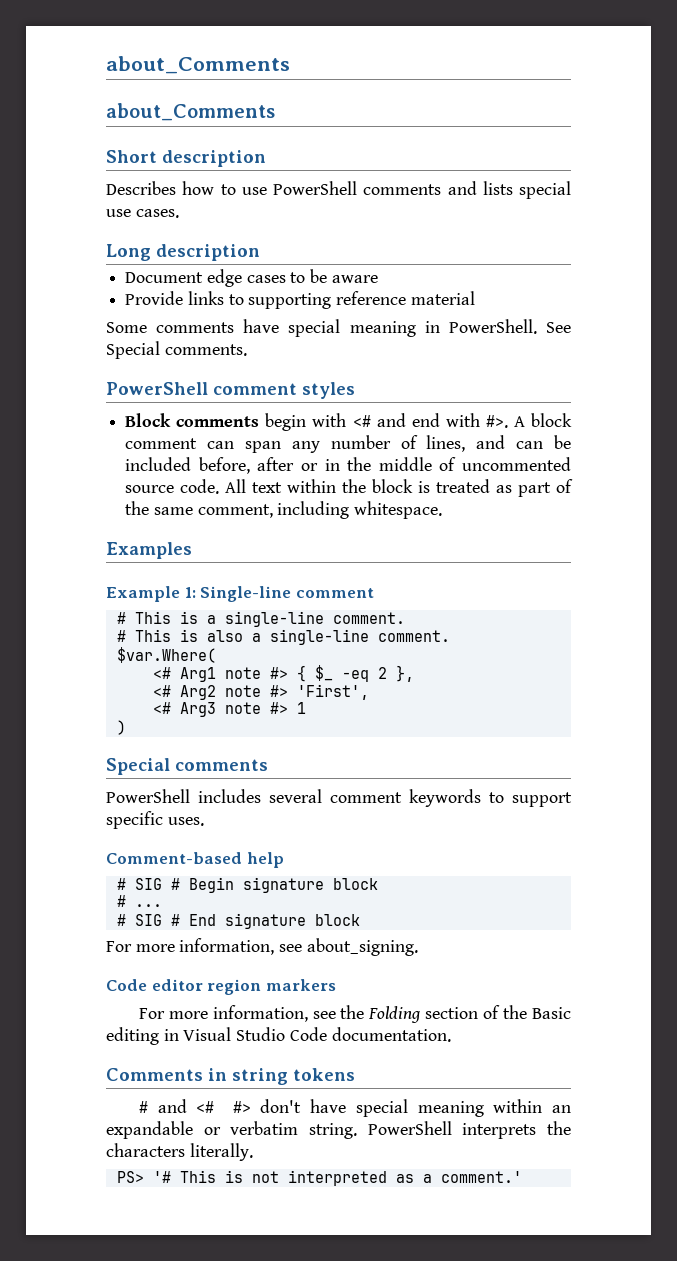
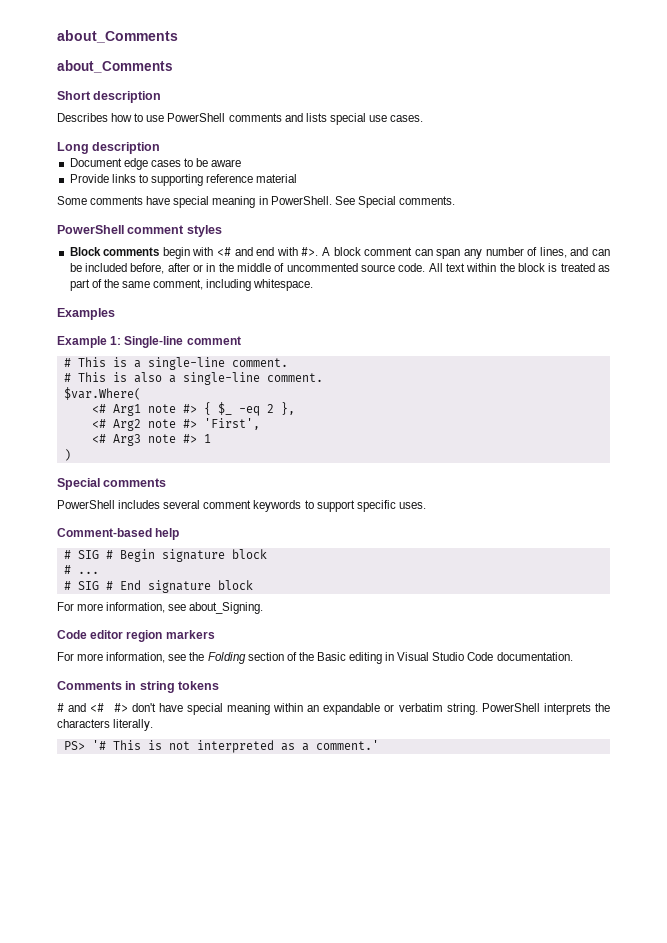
- For more information, see about_signing.
+ For more information, see about_Signing.

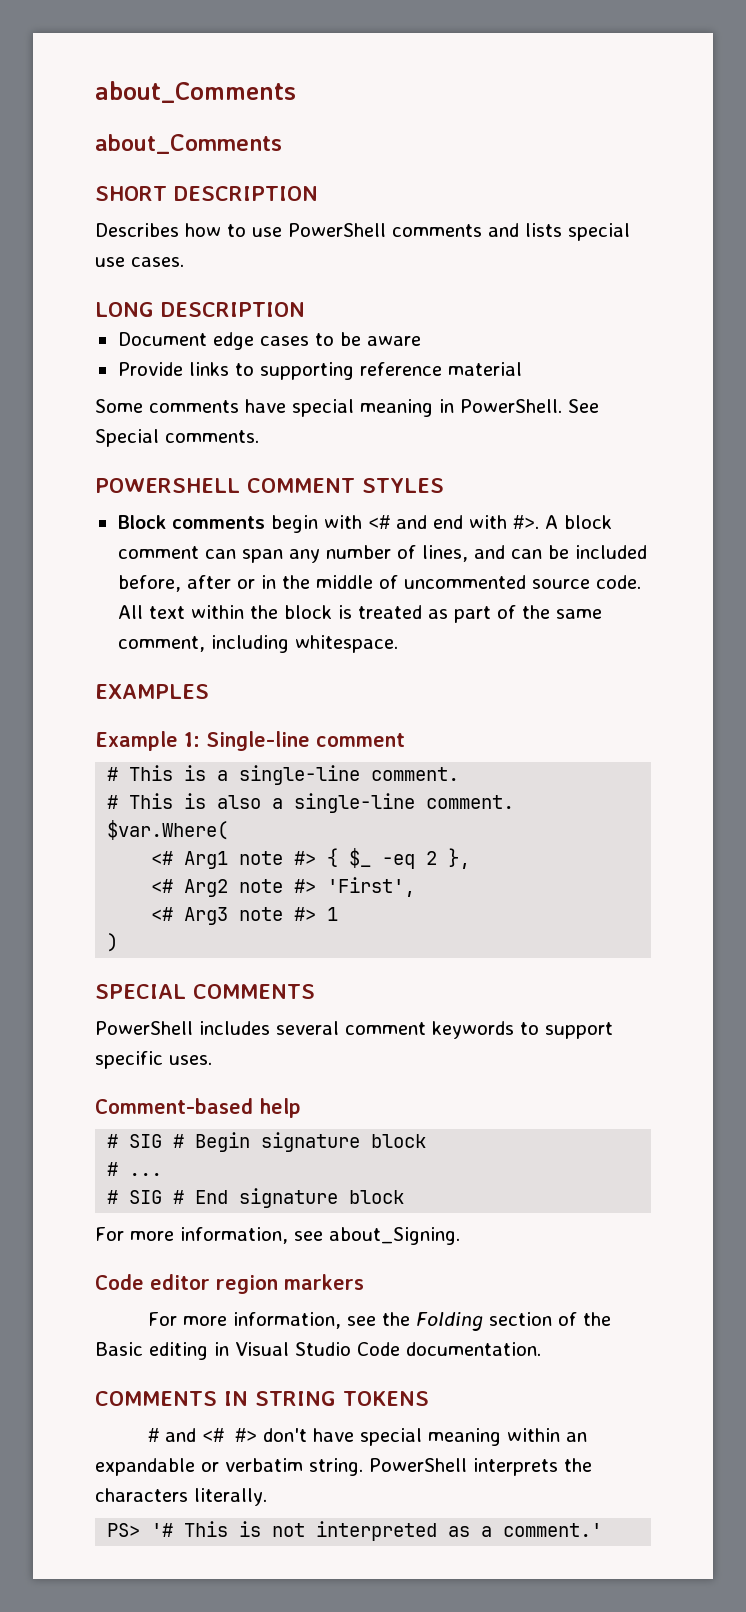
- Short description
+ SHORT DESCRIPTION
- Long description
+ LONG DESCRIPTION
- PowerShell comment styles
+ POWERSHELL COMMENT STYLES
- Examples
+ EXAMPLES
- Special comments
+ SPECIAL COMMENTS
- Comments in string tokens
+ COMMENTS IN STRING TOKENS

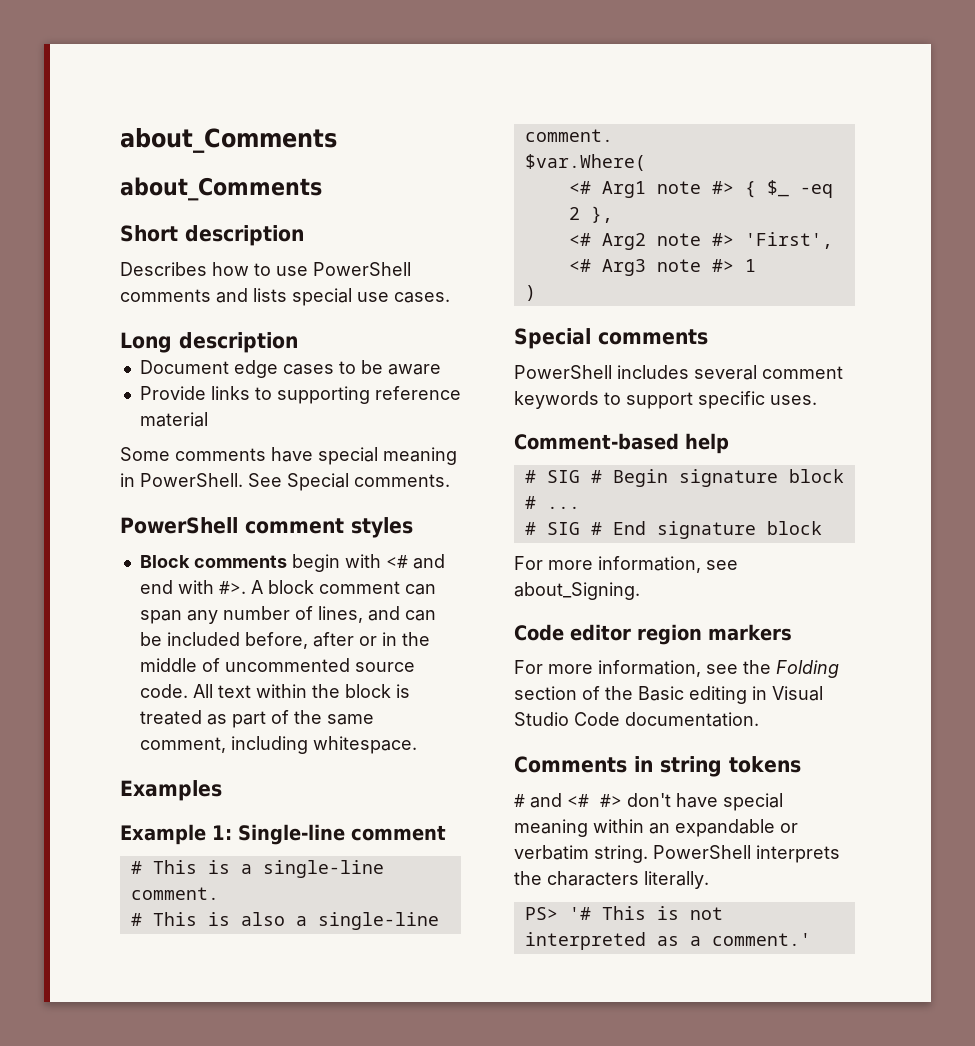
- SHORT DESCRIPTION
+ Short description
- LONG DESCRIPTION
+ Long description
- POWERSHELL COMMENT STYLES
+ PowerShell comment styles
- EXAMPLES
+ Examples
- SPECIAL COMMENTS
+ Special comments
- COMMENTS IN STRING TOKENS
+ Comments in string tokens

